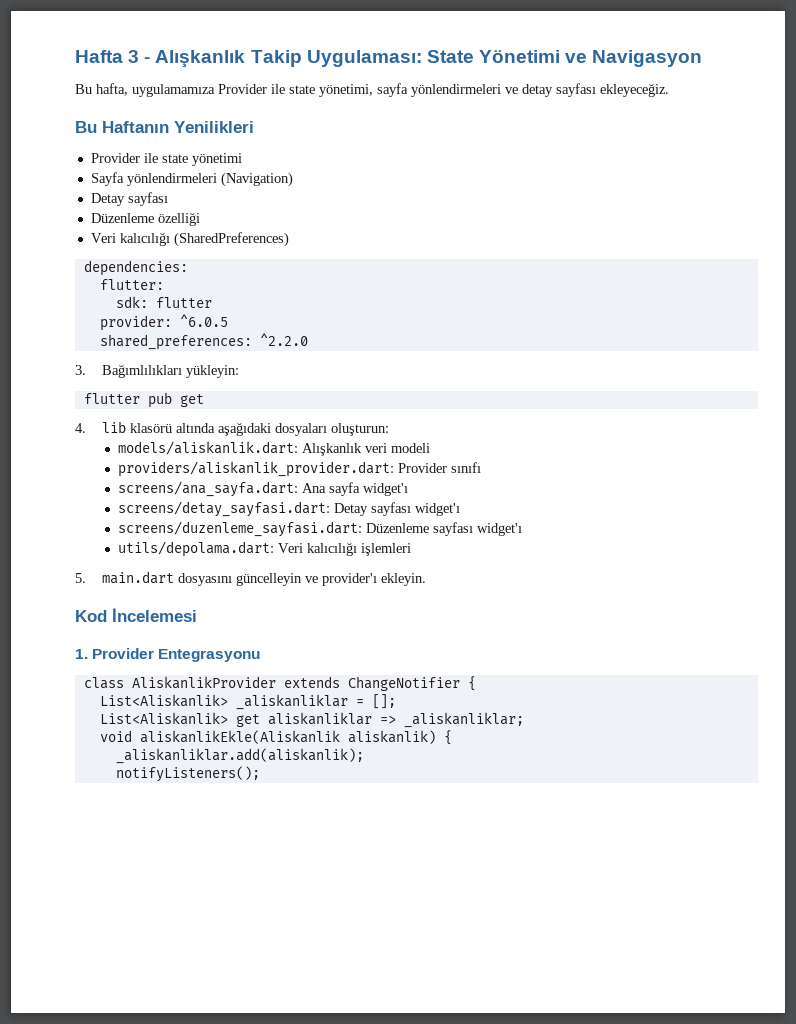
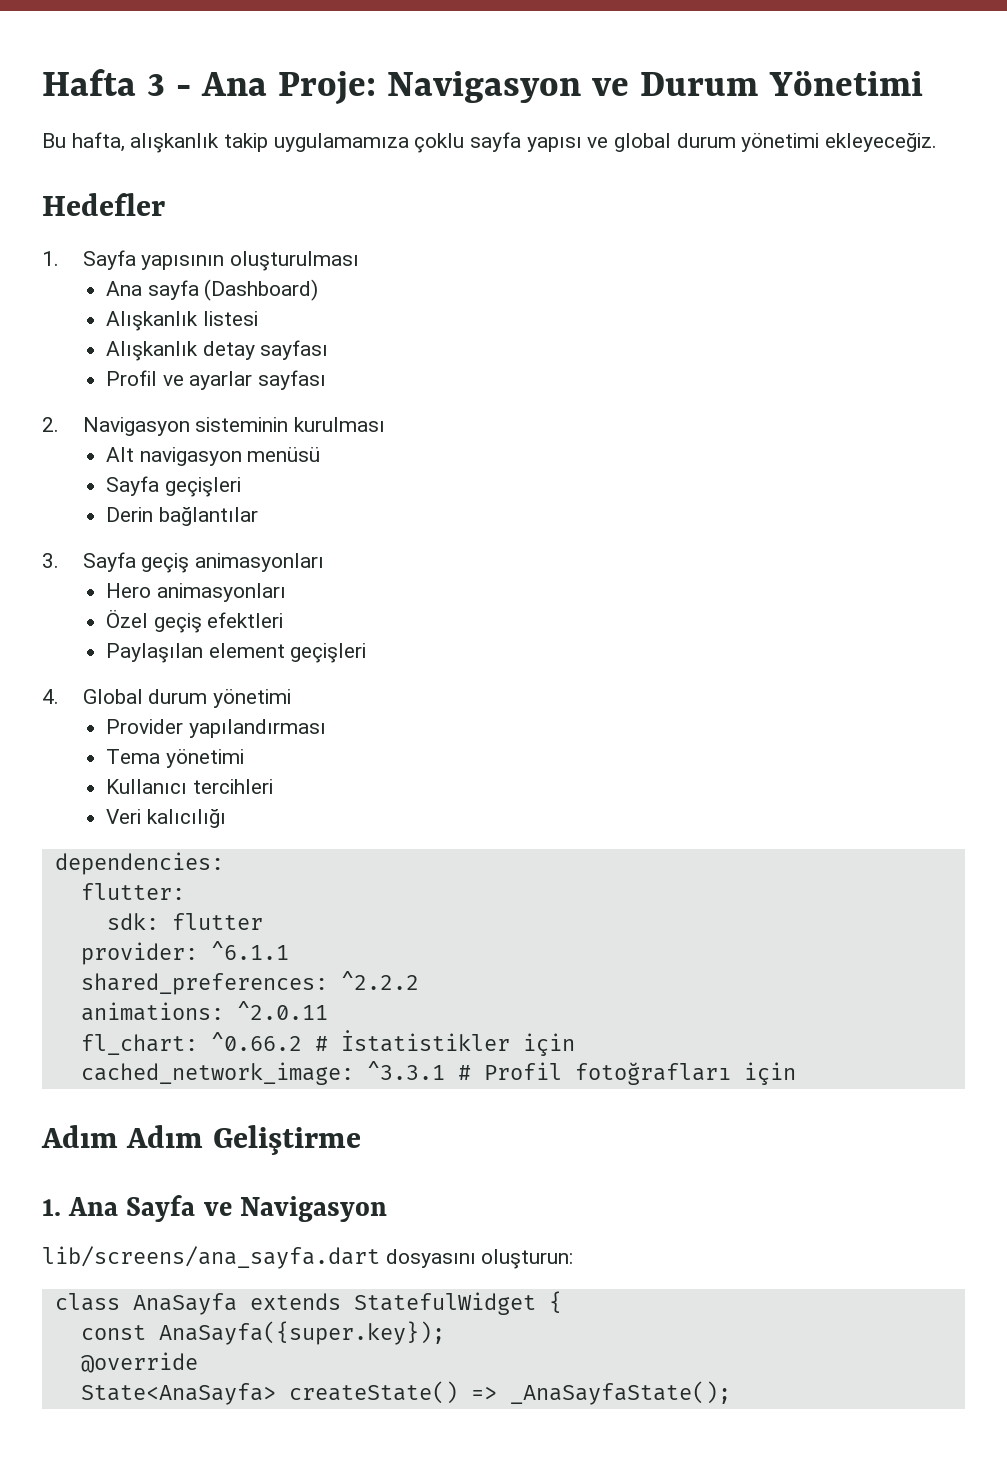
- Hafta 3 - Alışkanlık Takip Uygulaması: State Yönetimi ve Navigasyon
+ Hafta 3 - Ana Proje: Navigasyon ve Durum Yönetimi
- Bu hafta, uygulamamıza Provider ile state yönetimi, sayfa yönlendirmeleri ve detay sayfası ekleyeceğiz.
- Bu Haftanın Yenilikleri
- Provider ile state yönetimi
- Sayfa yönlendirmeleri (Navigation)
- Detay sayfası
- Düzenleme özelliği
- Veri kalıcılığı (SharedPreferences)
+ Bu hafta, alışkanlık takip uygulamamıza çoklu sayfa yapısı ve global durum yönetimi ekleyeceğiz.
+ Hedefler
+ 1. Sayfa yapısının oluşturulması
+ Ana sayfa (Dashboard)
+ Alışkanlık listesi
+ Alışkanlık detay sayfası
+ Profil ve ayarlar sayfası
+ 2. Navigasyon sisteminin kurulması
+ Alt navigasyon menüsü
+ Sayfa geçişleri
+ Derin bağlantılar
+ 3. Sayfa geçiş animasyonları
+ Hero animasyonları
+ Özel geçiş efektleri
+ Paylaşılan element geçişleri
+ 4. Global durum yönetimi
+ Provider yapılandırması
+ Tema yönetimi
+ Kullanıcı tercihleri
+ Veri kalıcılığı
- provider: ^6.0.5
+ provider: ^6.1.1
- shared_preferences: ^2.2.0
- 3. Bağımlılıkları yükleyin:
- flutter pub get
- 4. lib klasörü altında aşağıdaki dosyaları oluşturun:
- models/aliskanlik.dart: Alışkanlık veri modeli
- providers/aliskanlik_provider.dart: Provider sınıfı
- screens/ana_sayfa.dart: Ana sayfa widget'ı
- screens/detay_sayfasi.dart: Detay sayfası widget'ı
- screens/duzenleme_sayfasi.dart: Düzenleme sayfası widget'ı
- utils/depolama.dart: Veri kalıcılığı işlemleri
- 5. main.dart dosyasını güncelleyin ve provider'ı ekleyin.
- Kod İncelemesi
- 1. Provider Entegrasyonu
- class AliskanlikProvider extends ChangeNotifier {
- List<Aliskanlik> _aliskanliklar = [];
- List<Aliskanlik> get aliskanliklar => _aliskanliklar;
- void aliskanlikEkle(Aliskanlik aliskanlik) {
- _aliskanliklar.add(aliskanlik);
- notifyListeners();
+ shared_preferences: ^2.2.2
+ animations: ^2.0.11
+ fl_chart: ^0.66.2 # İstatistikler için
+ cached_network_image: ^3.3.1 # Profil fotoğrafları için
+ Adım Adım Geliştirme
+ 1. Ana Sayfa ve Navigasyon
+ lib/screens/ana_sayfa.dart dosyasını oluşturun:
+ class AnaSayfa extends StatefulWidget {
+ const AnaSayfa({super.key});
+ @override
+ State<AnaSayfa> createState() => _AnaSayfaState();

